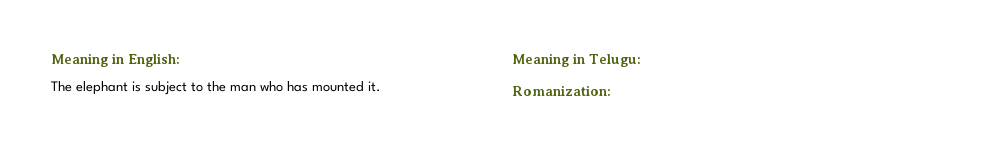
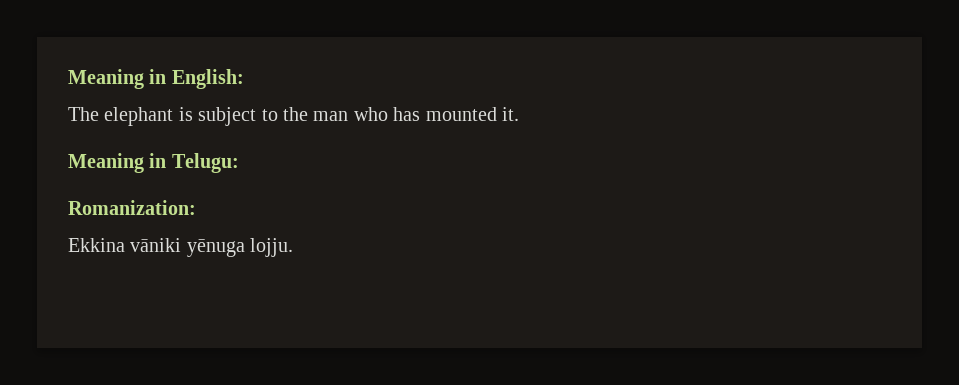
+ Ekkina vāniki yēnuga lojju.

